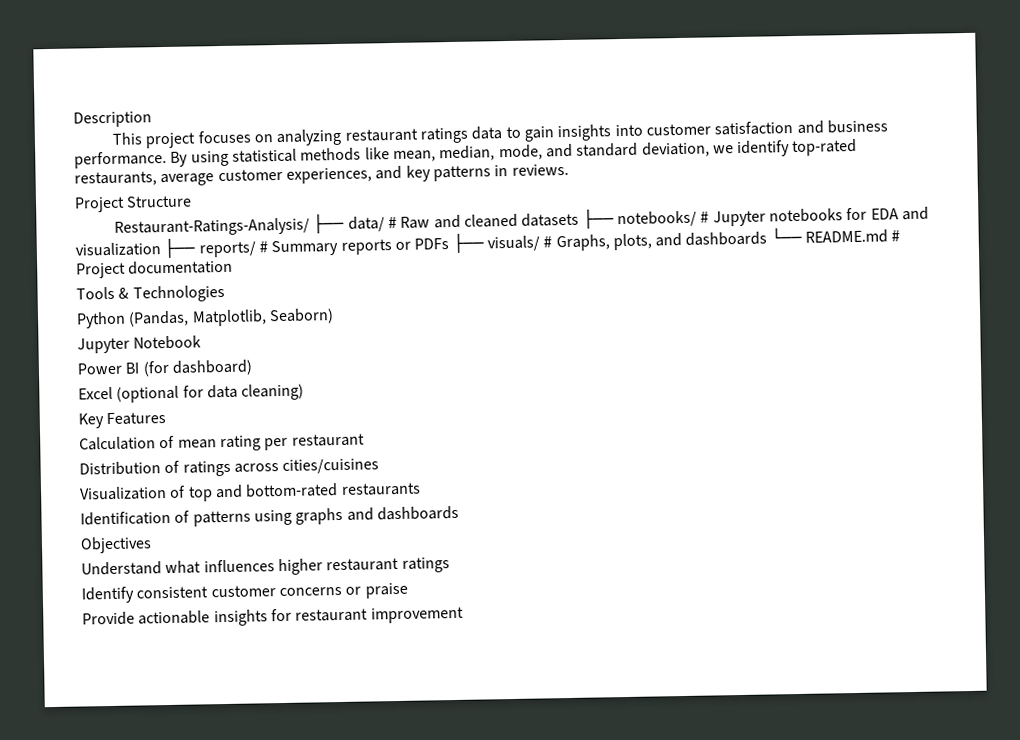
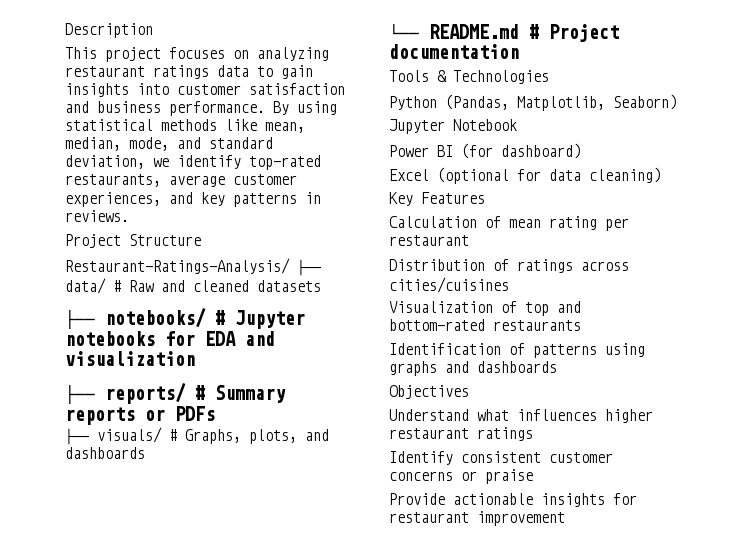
- Restaurant-Ratings-Analysis/ ├── data/ # Raw and cleaned datasets ├── notebooks/ # Jupyter notebooks for EDA and visualization ├── reports/ # Summary reports or PDFs ├── visuals/ # Graphs, plots, and dashboards └── README.md # Project documentation
+ Restaurant-Ratings-Analysis/ ├── data/ # Raw and cleaned datasets
+ ├── notebooks/ # Jupyter notebooks for EDA and visualization
+ ├── reports/ # Summary reports or PDFs
+ ├── visuals/ # Graphs, plots, and dashboards
+ └── README.md # Project documentation

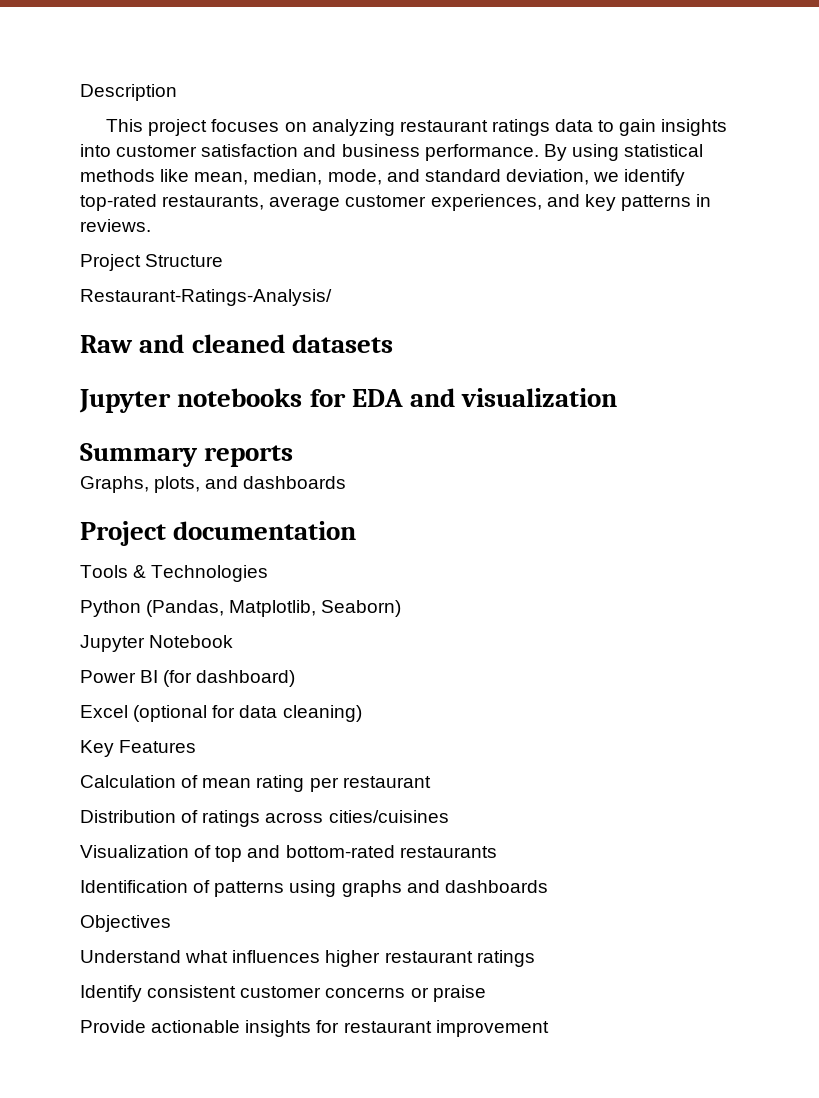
- Restaurant-Ratings-Analysis/ ├── data/ # Raw and cleaned datasets
+ Restaurant-Ratings-Analysis/
+ Raw and cleaned datasets
- ├── notebooks/ # Jupyter notebooks for EDA and visualization
+ Jupyter notebooks for EDA and visualization
- ├── reports/ # Summary reports or PDFs
- ├── visuals/ # Graphs, plots, and dashboards
+ Summary reports
+ Graphs, plots, and dashboards
- └── README.md # Project documentation
+ Project documentation

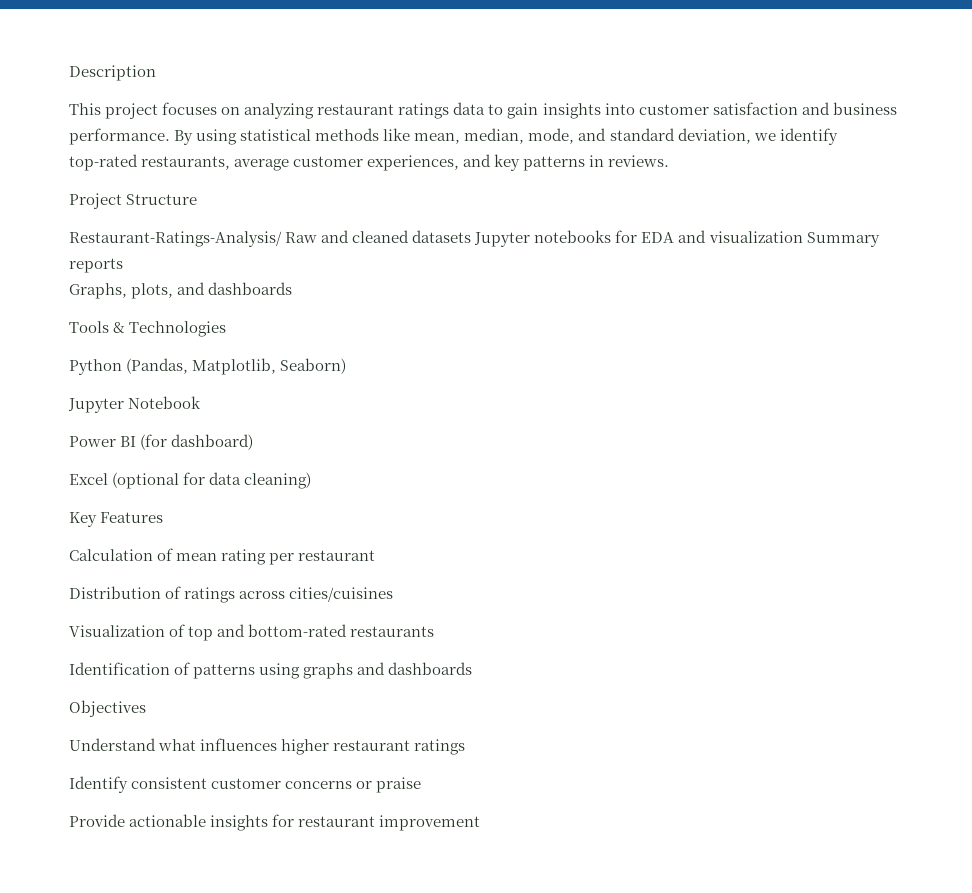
- Restaurant-Ratings-Analysis/
- Raw and cleaned datasets
- Jupyter notebooks for EDA and visualization
- Summary reports
+ Restaurant-Ratings-Analysis/ Raw and cleaned datasets Jupyter notebooks for EDA and visualization Summary reports
- Project documentation

